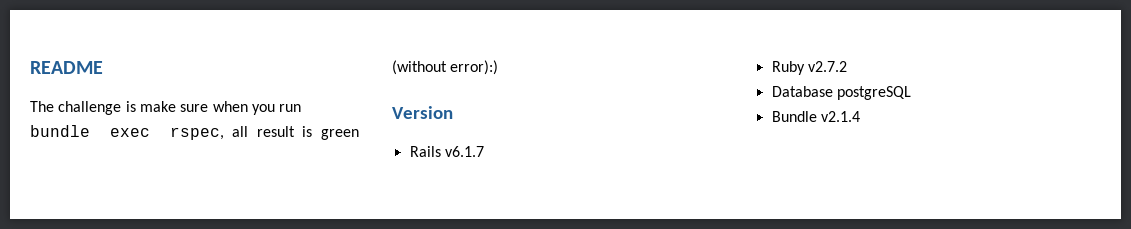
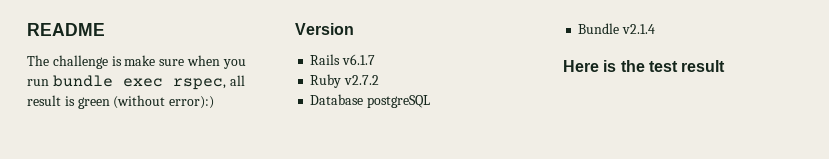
+ Here is the test result

